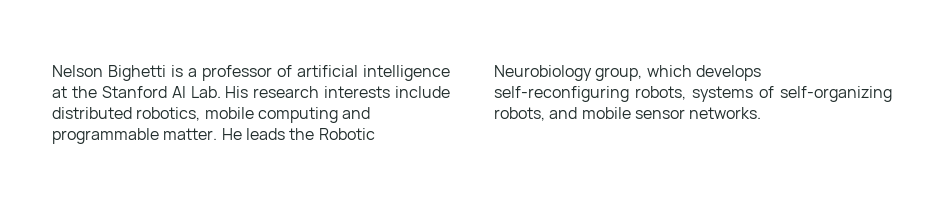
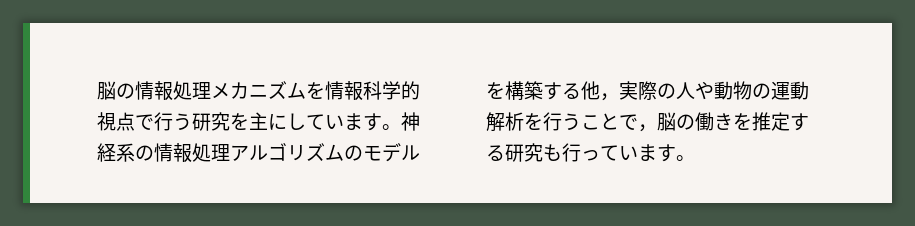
- Nelson Bighetti is a professor of artificial intelligence at the Stanford AI Lab. His research interests include distributed robotics, mobile computing and programmable matter. He leads the Robotic Neurobiology group, which develops self-reconfiguring robots, systems of self-organizing robots, and mobile sensor networks.
+ 脳の情報処理メカニズムを情報科学的視点で行う研究を主にしています。神経系の情報処理アルゴリズムのモデルを構築する他，実際の人や動物の運動解析を行うことで，脳の働きを推定する研究も行っています。

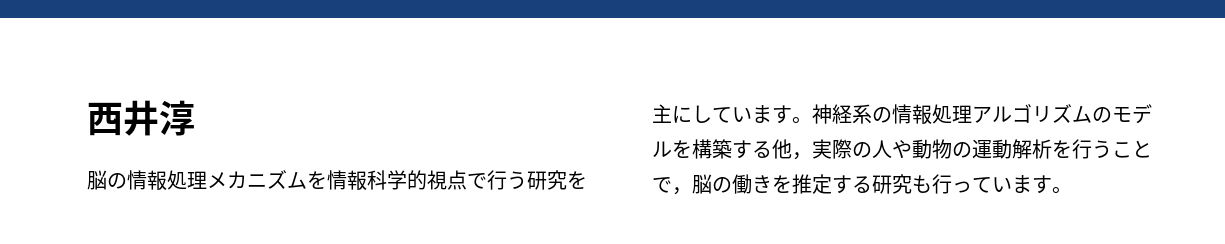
+ 西井淳

